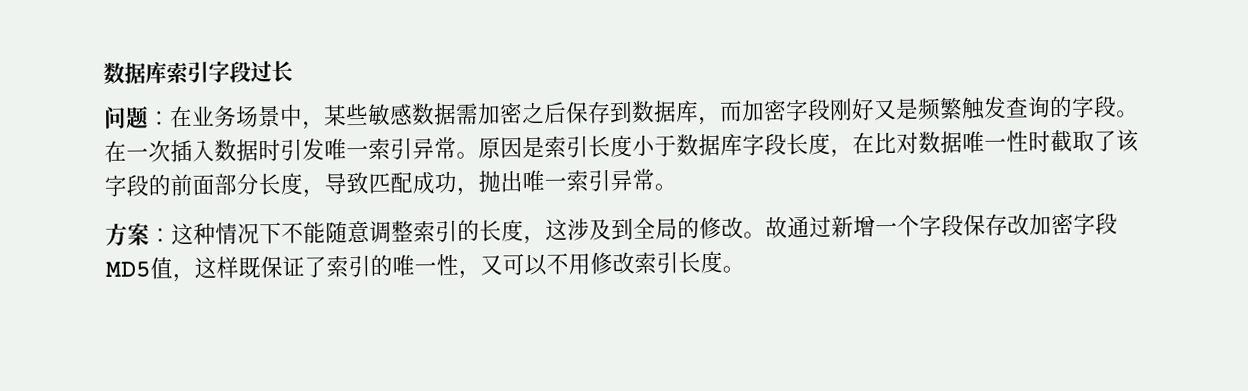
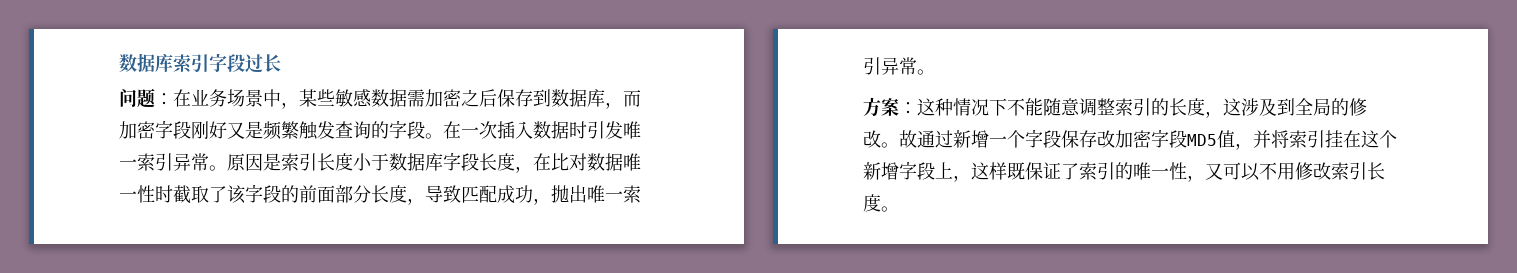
- 故通过新增一个字段保存改加密字段MD5值，这样既保证了索引的唯一性，又可以不用修改索引长度。
+ 故通过新增一个字段保存改加密字段MD5值，并将索引挂在这个新增字段上，这样既保证了索引的唯一性，又可以不用修改索引长度。

